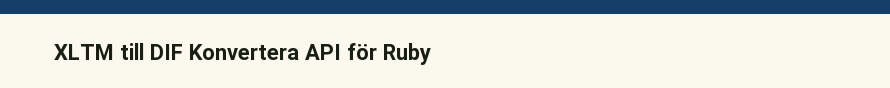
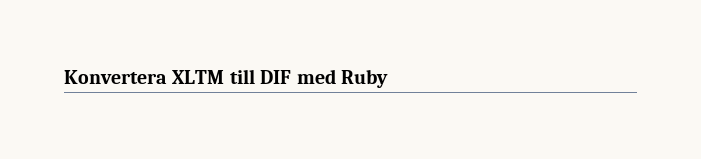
- XLTM till DIF Konvertera API för Ruby
+ Konvertera XLTM till DIF med Ruby

